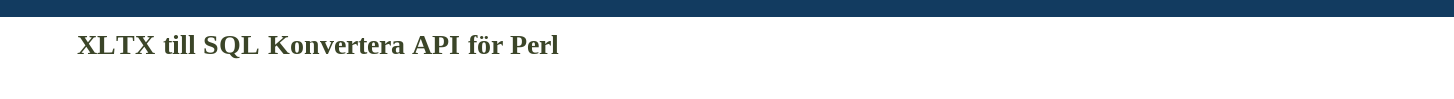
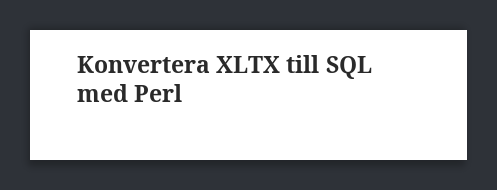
- XLTX till SQL Konvertera API för Perl
+ Konvertera XLTX till SQL med Perl

